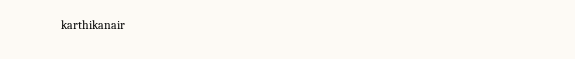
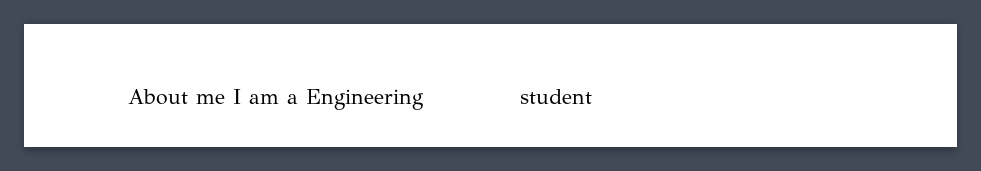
- karthikanair
+ About me I am a Engineering student

